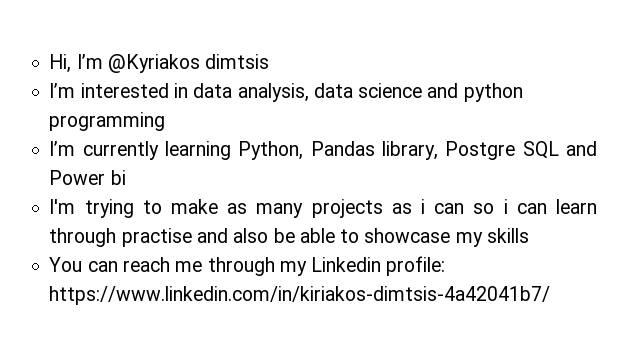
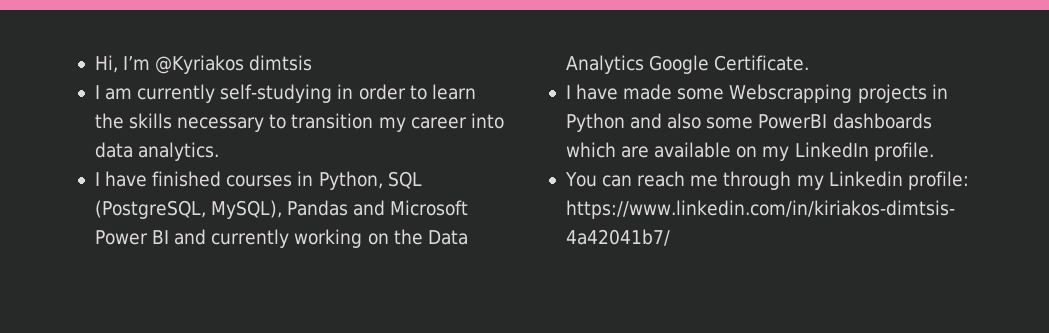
- I’m interested in data analysis, data science and python programming
- I’m currently learning Python, Pandas library, Postgre SQL and Power bi
- I'm trying to make as many projects as i can so i can learn through practise and also be able to showcase my skills
+ I am currently self-studying in order to learn the skills necessary to transition my career into data analytics.
+ I have finished courses in Python, SQL (PostgreSQL, MySQL), Pandas and Microsoft Power BI and currently working on the Data Analytics Google Certificate.
+ I have made some Webscrapping projects in Python and also some PowerBI dashboards which are available on my LinkedIn profile.

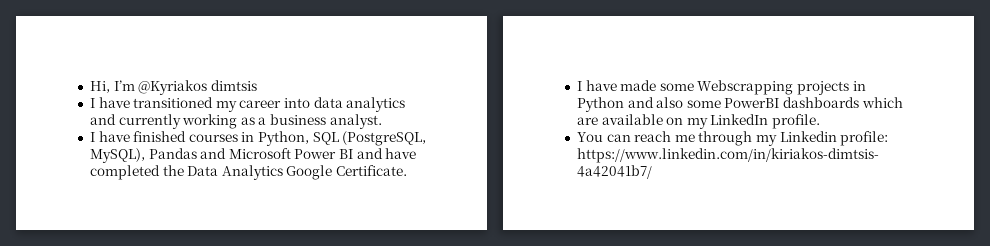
- I am currently self-studying in order to learn the skills necessary to transition my career into data analytics.
+ I have transitioned my career into data analytics and currently working as a business analyst.
- I have finished courses in Python, SQL (PostgreSQL, MySQL), Pandas and Microsoft Power BI and currently working on the Data Analytics Google Certificate.
+ I have finished courses in Python, SQL (PostgreSQL, MySQL), Pandas and Microsoft Power BI and have completed the Data Analytics Google Certificate.

